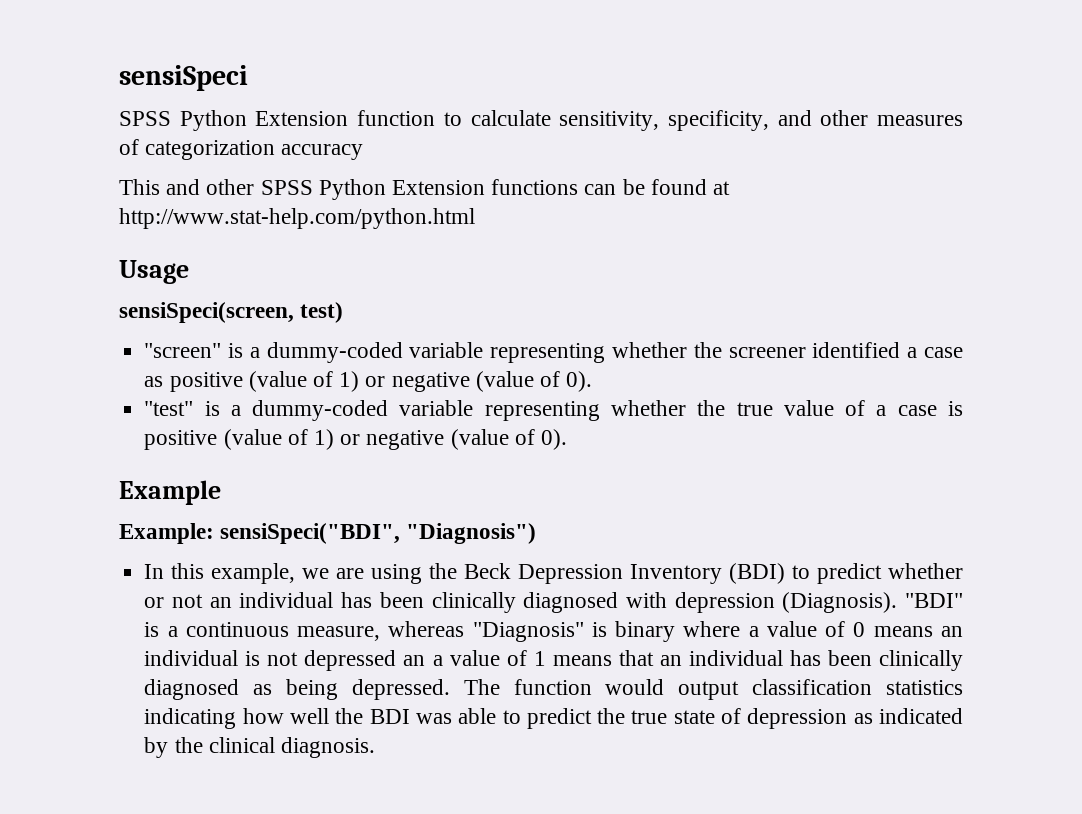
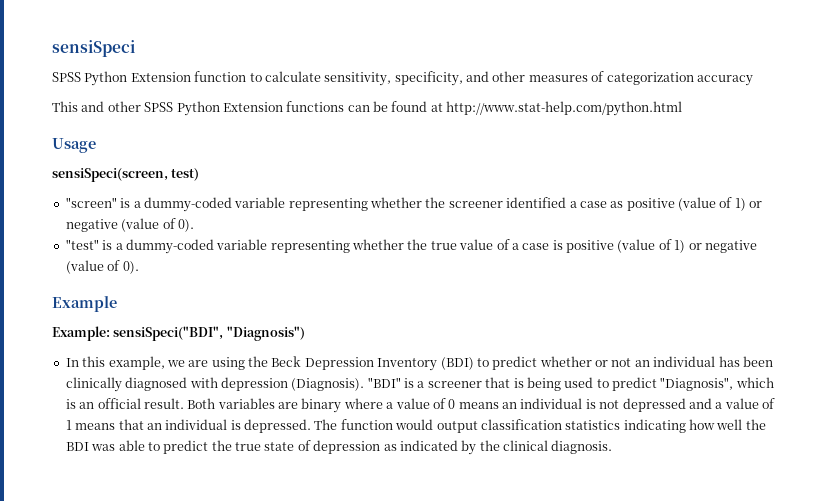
- "BDI" is a continuous measure, whereas "Diagnosis" is binary where a value of 0 means an individual is not depressed an a value of 1 means that an individual has been clinically diagnosed as being depressed.
+ "BDI" is a screener that is being used to predict "Diagnosis", which is an official result. Both variables are binary where a value of 0 means an individual is not depressed and a value of 1 means that an individual is depressed.

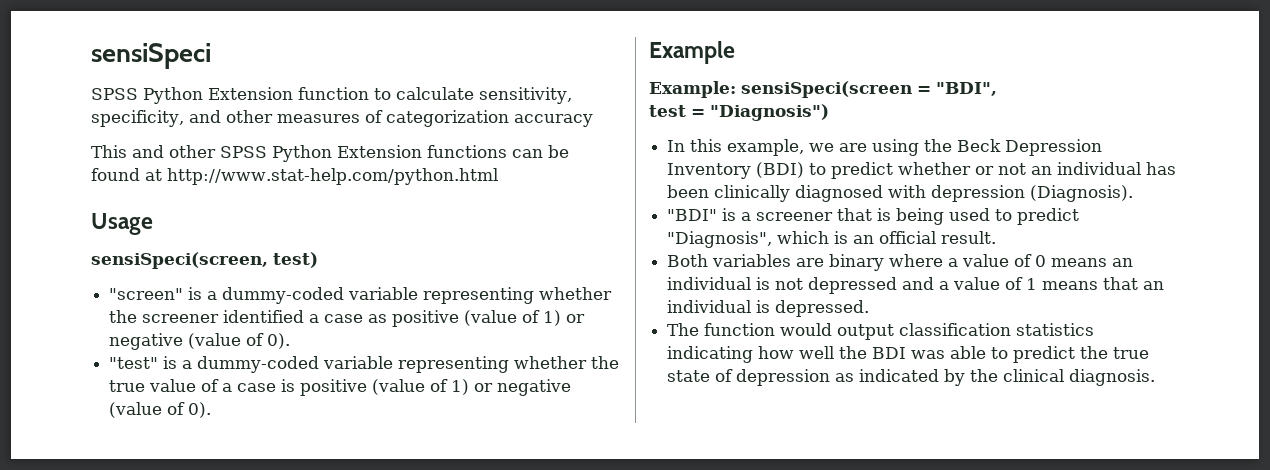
- Example: sensiSpeci("BDI", "Diagnosis")
+ Example: sensiSpeci(screen = "BDI",
+ test = "Diagnosis")
- In this example, we are using the Beck Depression Inventory (BDI) to predict whether or not an individual has been clinically diagnosed with depression (Diagnosis). "BDI" is a screener that is being used to predict "Diagnosis", which is an official result. Both variables are binary where a value of 0 means an individual is not depressed and a value of 1 means that an individual is depressed. The function would output classification statistics indicating how well the BDI was able to predict the true state of depression as indicated by the clinical diagnosis.
+ In this example, we are using the Beck Depression Inventory (BDI) to predict whether or not an individual has been clinically diagnosed with depression (Diagnosis).
+ "BDI" is a screener that is being used to predict "Diagnosis", which is an official result.
+ Both variables are binary where a value of 0 means an individual is not depressed and a value of 1 means that an individual is depressed.
+ The function would output classification statistics indicating how well the BDI was able to predict the true state of depression as indicated by the clinical diagnosis.

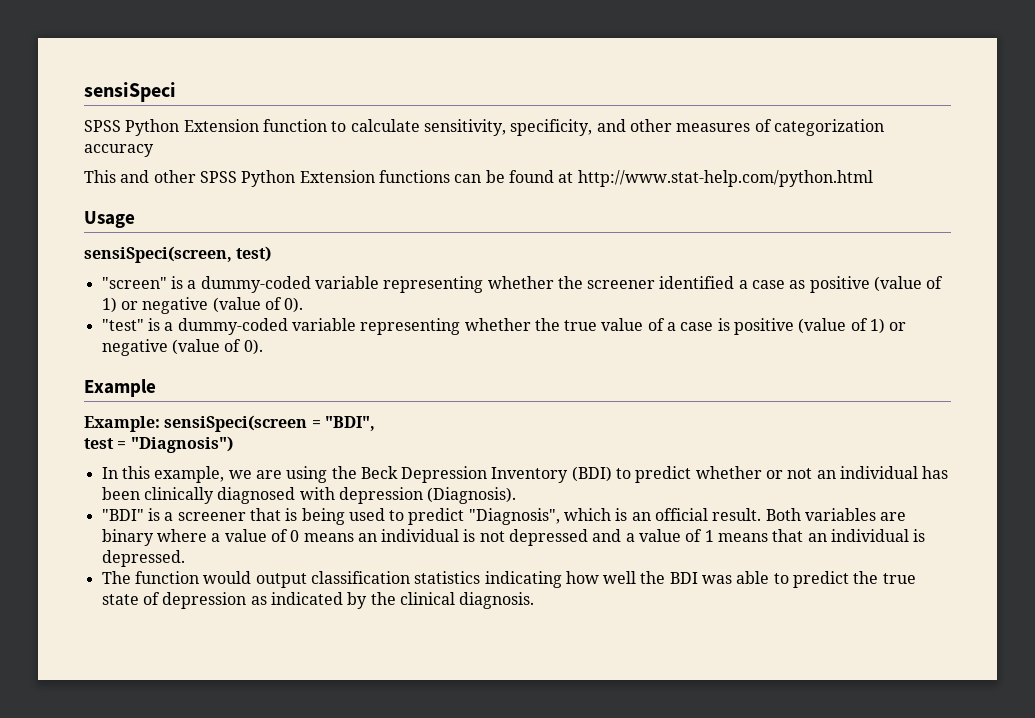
- "BDI" is a screener that is being used to predict "Diagnosis", which is an official result.
- Both variables are binary where a value of 0 means an individual is not depressed and a value of 1 means that an individual is depressed.
+ "BDI" is a screener that is being used to predict "Diagnosis", which is an official result. Both variables are binary where a value of 0 means an individual is not depressed and a value of 1 means that an individual is depressed.

